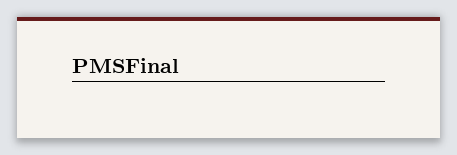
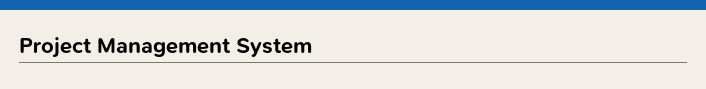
- PMSFinal
+ Project Management System

